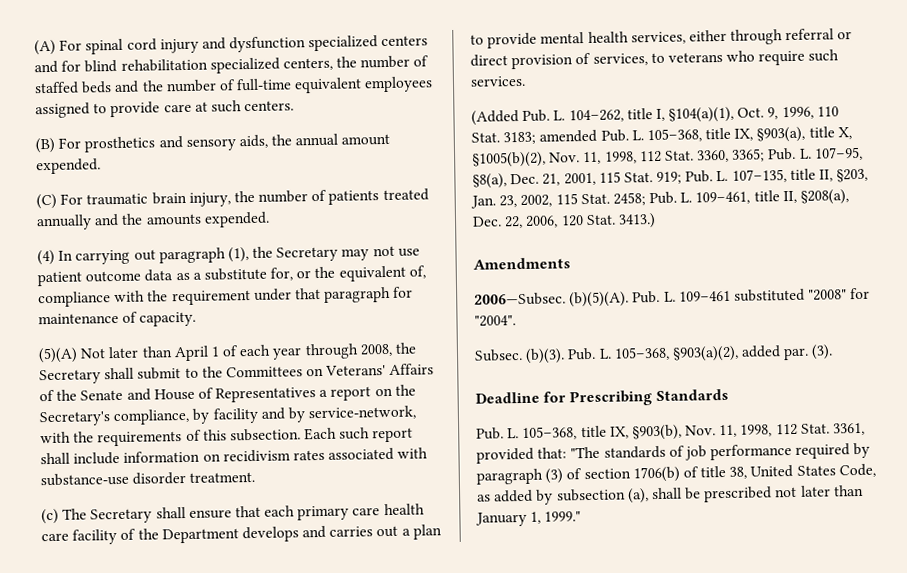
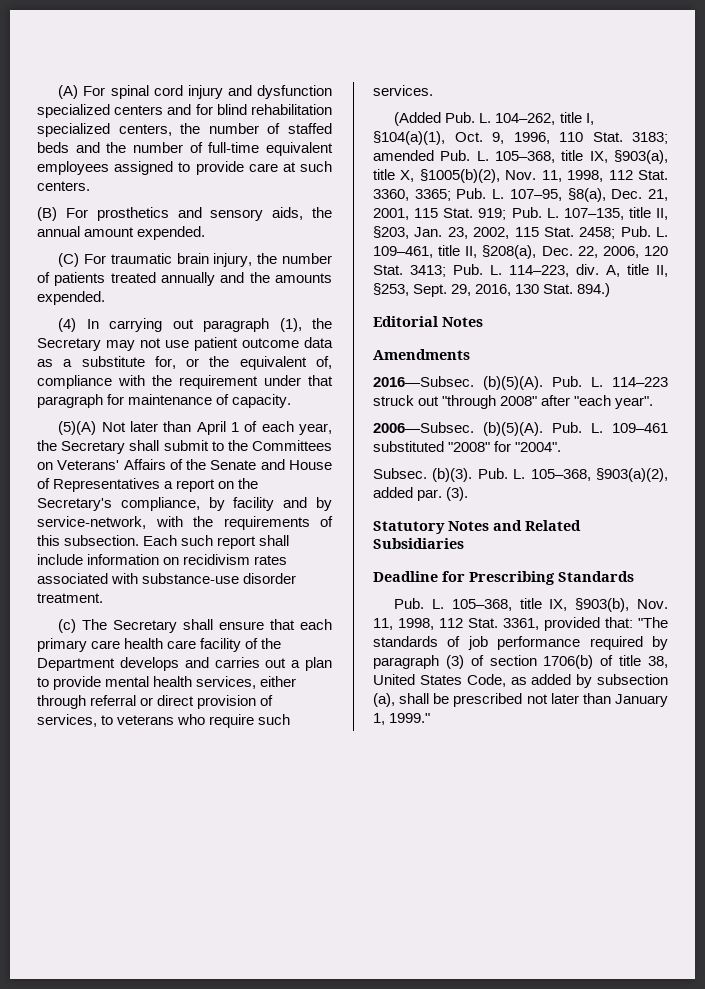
- (5)(A) Not later than April 1 of each year through 2008, the Secretary shall submit to the Committees on Veterans' Affairs of the Senate and House of Representatives a report on the Secretary's compliance, by facility and by service-network, with the requirements of this subsection.
+ (5)(A) Not later than April 1 of each year, the Secretary shall submit to the Committees on Veterans' Affairs of the Senate and House of Representatives a report on the Secretary's compliance, by facility and by service-network, with the requirements of this subsection.
- 3413.)
+ 3413; Pub. L. 114–223, div. A, title II, §253, Sept. 29, 2016, 130 Stat. 894.)
+ Editorial Notes
  Amendments
+ 2016—Subsec. (b)(5)(A). Pub. L. 114–223 struck out "through 2008" after "each year".
+ Statutory Notes and Related Subsidiaries

